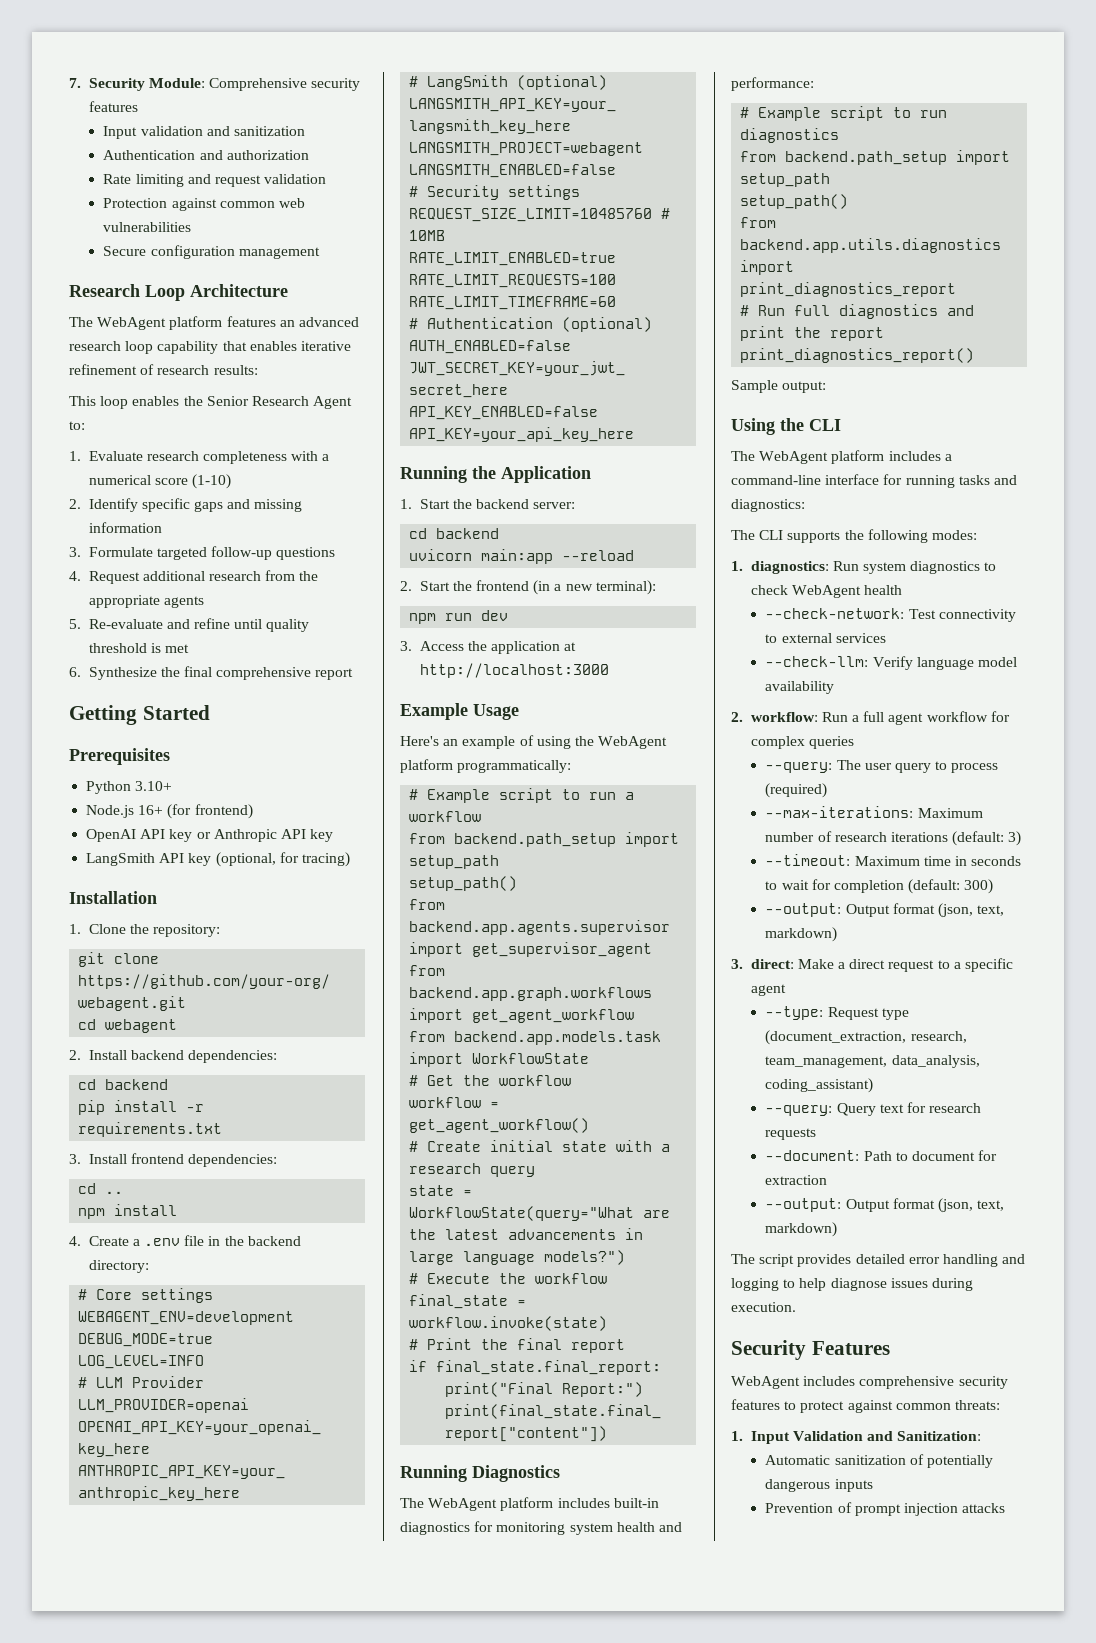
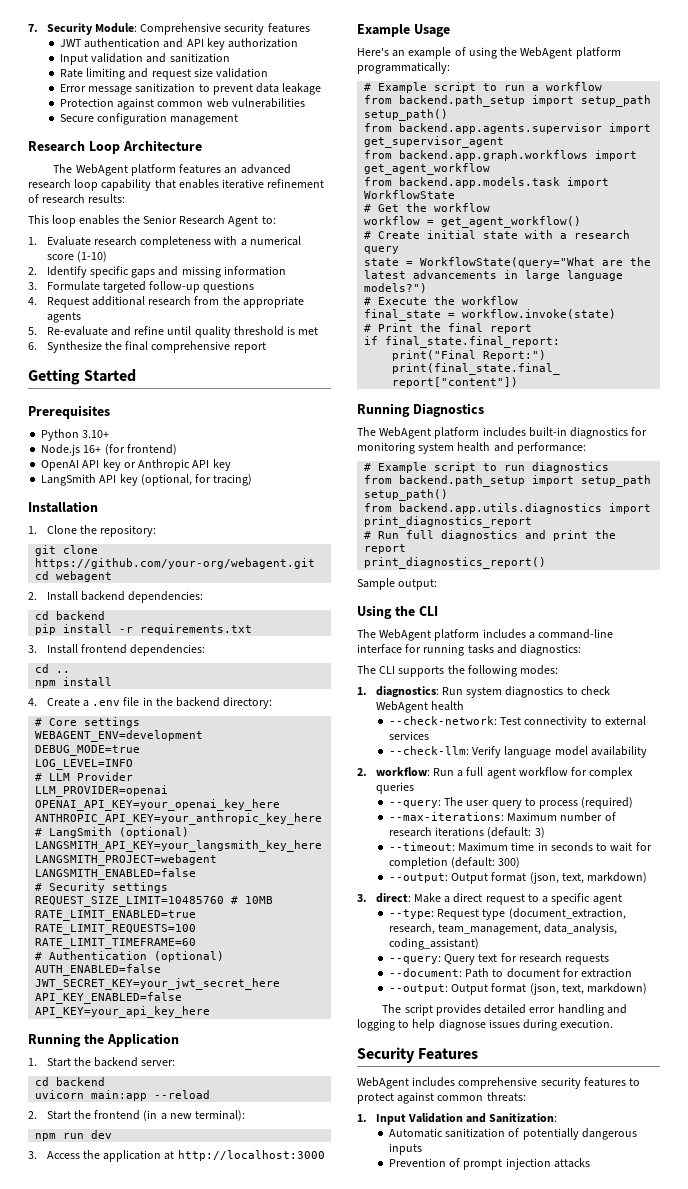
+ JWT authentication and API key authorization
- Authentication and authorization
- Rate limiting and request validation
+ Rate limiting and request size validation
+ Error message sanitization to prevent data leakage

